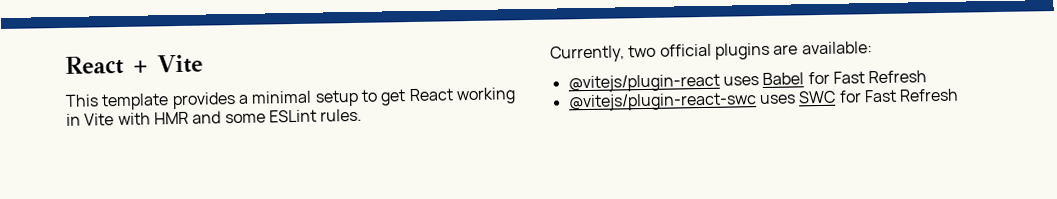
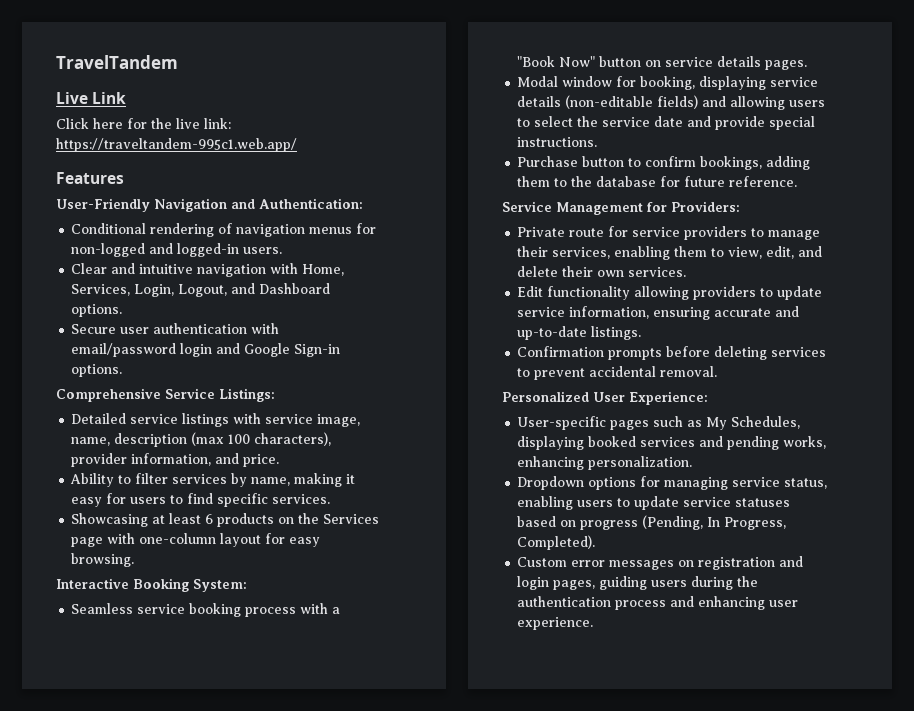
- React + Vite
- This template provides a minimal setup to get React working in Vite with HMR and some ESLint rules.
- Currently, two official plugins are available:
- @vitejs/plugin-react uses Babel for Fast Refresh
- @vitejs/plugin-react-swc uses SWC for Fast Refresh
+ TravelTandem
+ Live Link
+ Click here for the live link: https://traveltandem-995c1.web.app/
+ Features
+ User-Friendly Navigation and Authentication:
+ Conditional rendering of navigation menus for non-logged and logged-in users.
+ Clear and intuitive navigation with Home, Services, Login, Logout, and Dashboard options.
+ Secure user authentication with email/password login and Google Sign-in options.
+ Comprehensive Service Listings:
+ Detailed service listings with service image, name, description (max 100 characters), provider information, and price.
+ Ability to filter services by name, making it easy for users to find specific services.
+ Showcasing at least 6 products on the Services page with one-column layout for easy browsing.
+ Interactive Booking System:
+ Seamless service booking process with a "Book Now" button on service details pages.
+ Modal window for booking, displaying service details (non-editable fields) and allowing users to select the service date and provide special instructions.
+ Purchase button to confirm bookings, adding them to the database for future reference.
+ Service Management for Providers:
+ Private route for service providers to manage their services, enabling them to view, edit, and delete their own services.
+ Edit functionality allowing providers to update service information, ensuring accurate and up-to-date listings.
+ Confirmation prompts before deleting services to prevent accidental removal.
+ Personalized User Experience:
+ User-specific pages such as My Schedules, displaying booked services and pending works, enhancing personalization.
+ Dropdown options for managing service status, enabling users to update service statuses based on progress (Pending, In Progress, Completed).
+ Custom error messages on registration and login pages, guiding users during the authentication process and enhancing user experience.

